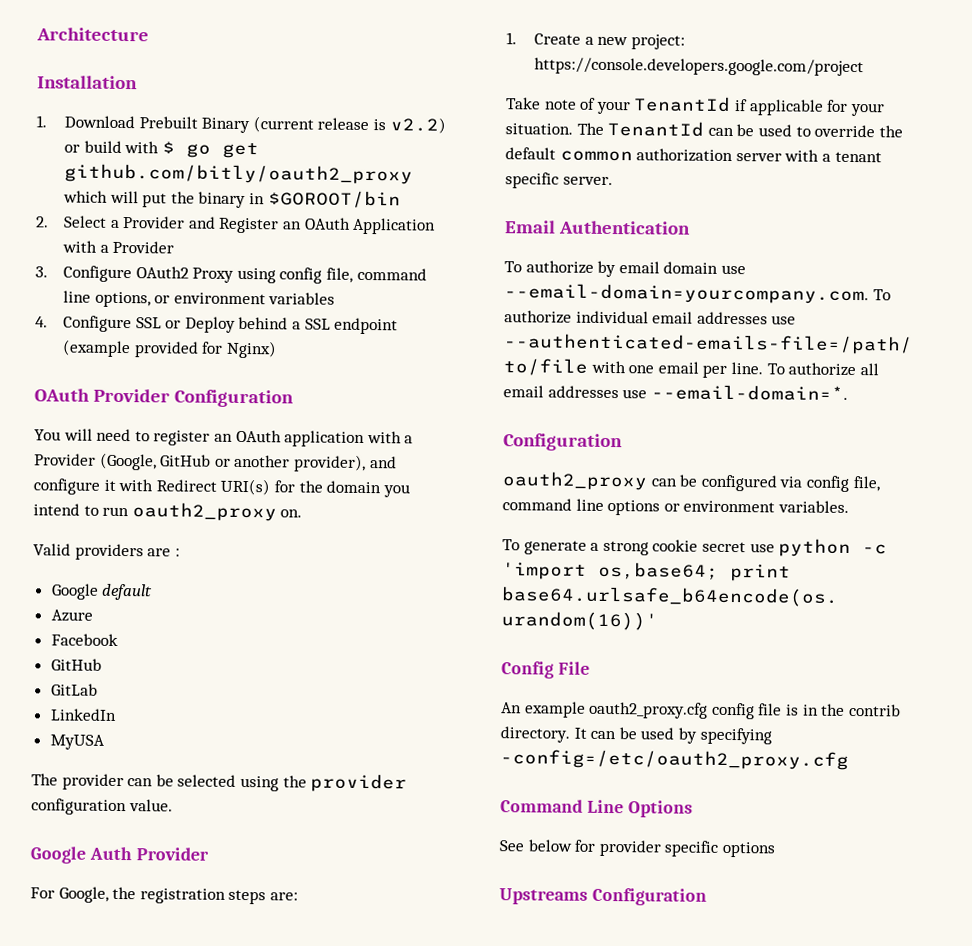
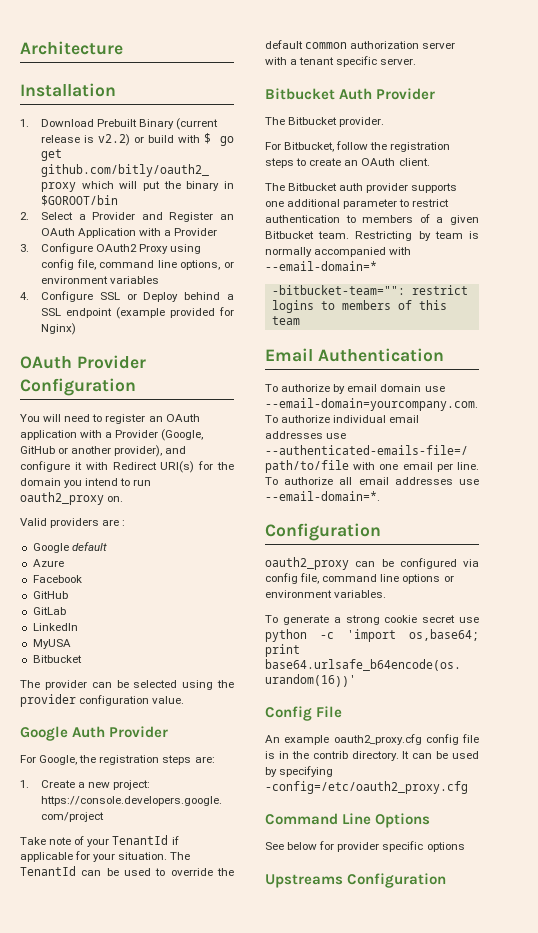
  MyUSA
+ Bitbucket
+ Bitbucket Auth Provider
+ The Bitbucket provider.
+ For Bitbucket, follow the registration steps to create an OAuth client.
+ The Bitbucket auth provider supports one additional parameter to restrict authentication to members of a given Bitbucket team. Restricting by team is normally accompanied with --email-domain=*
+ -bitbucket-team="": restrict logins to members of this team

